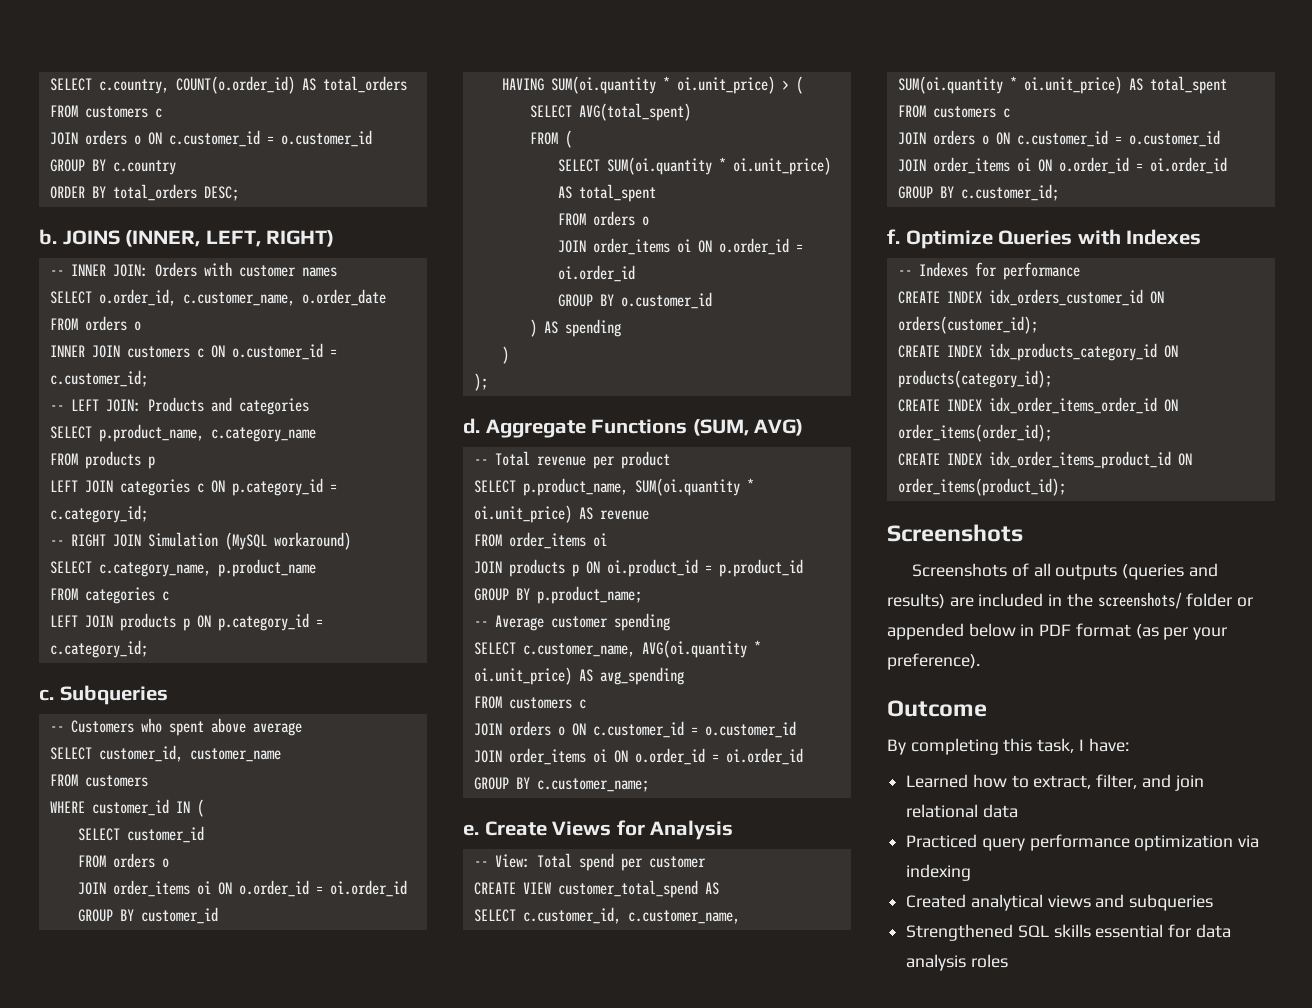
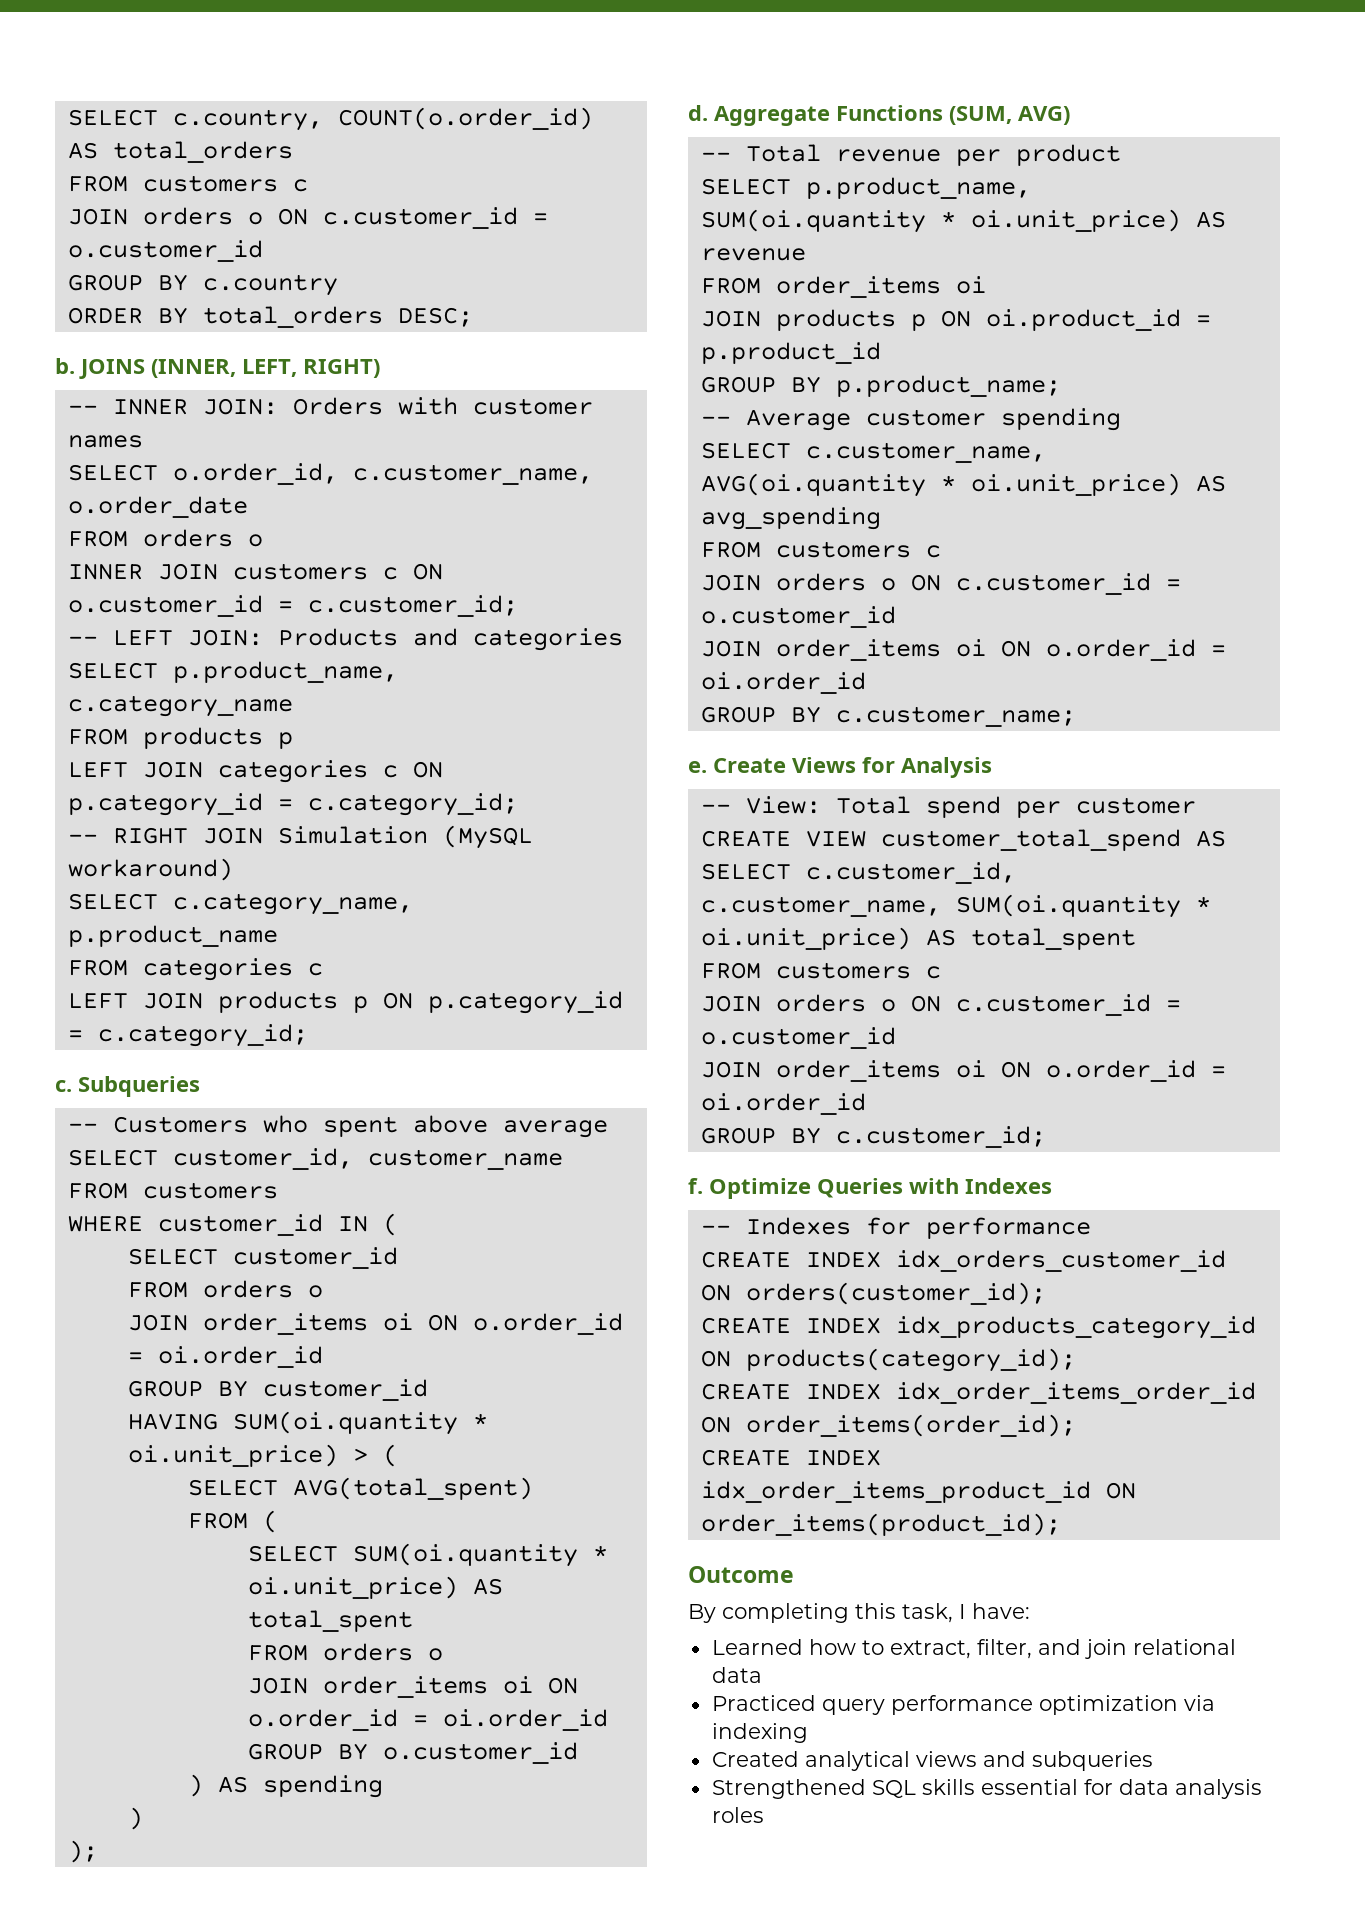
  CREATE INDEX idx_order_items_product_id ON order_items(product_id);
- Screenshots
- Screenshots of all outputs (queries and results) are included in the screenshots/ folder or appended below in PDF format (as per your preference).

